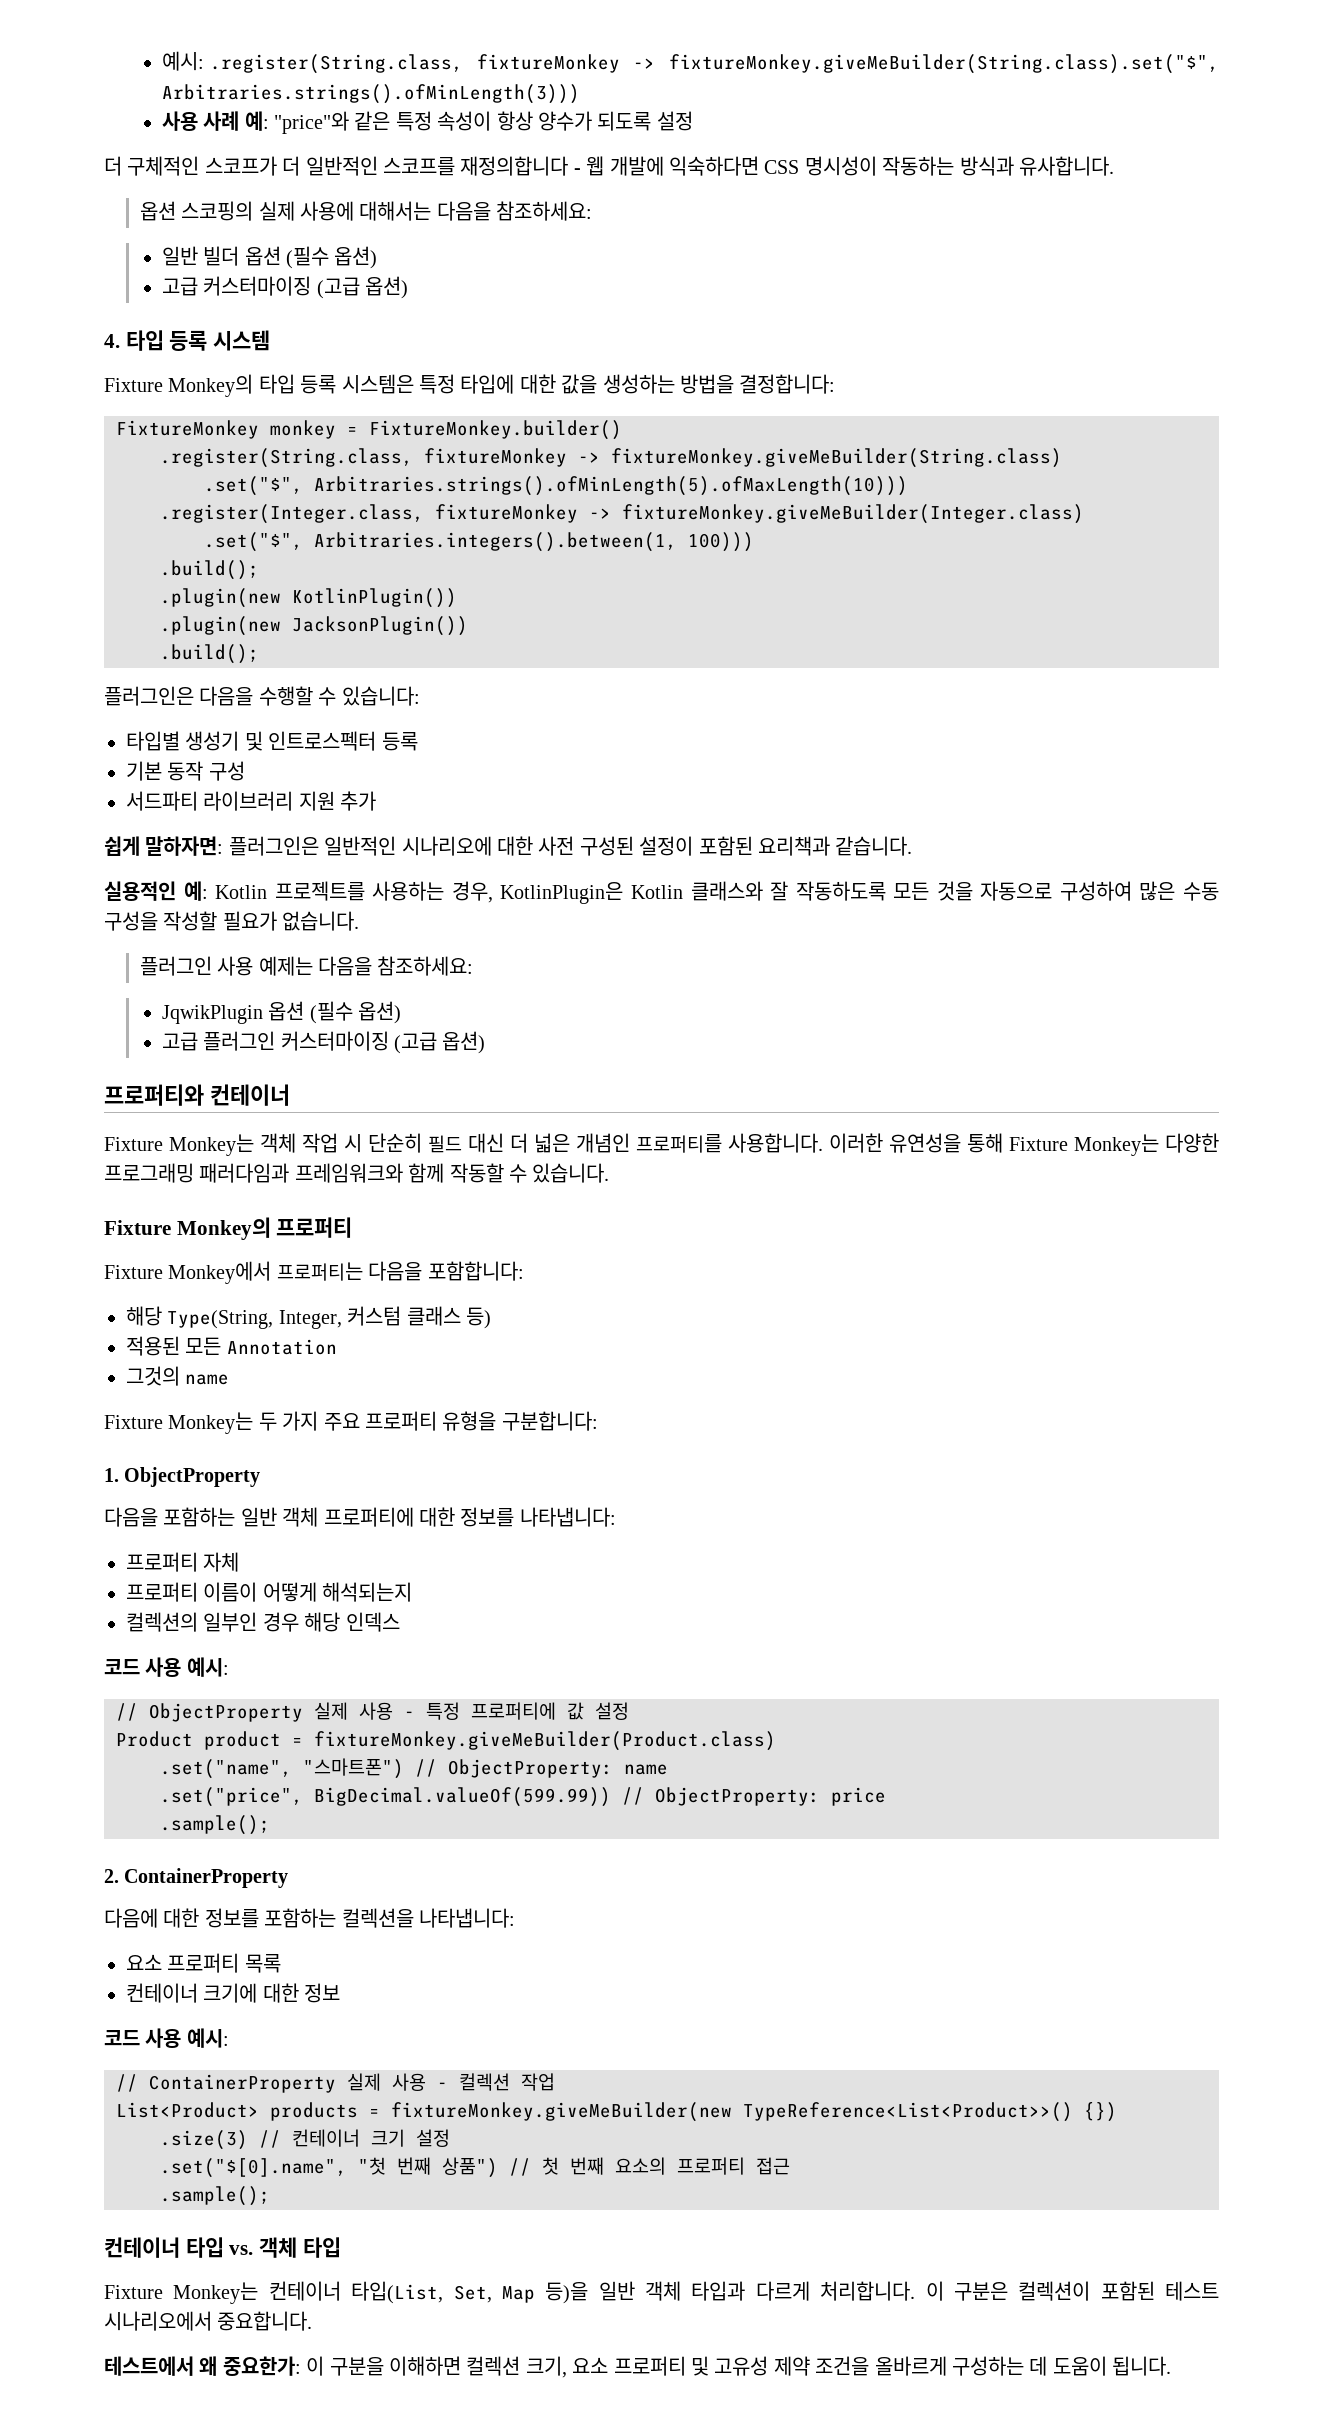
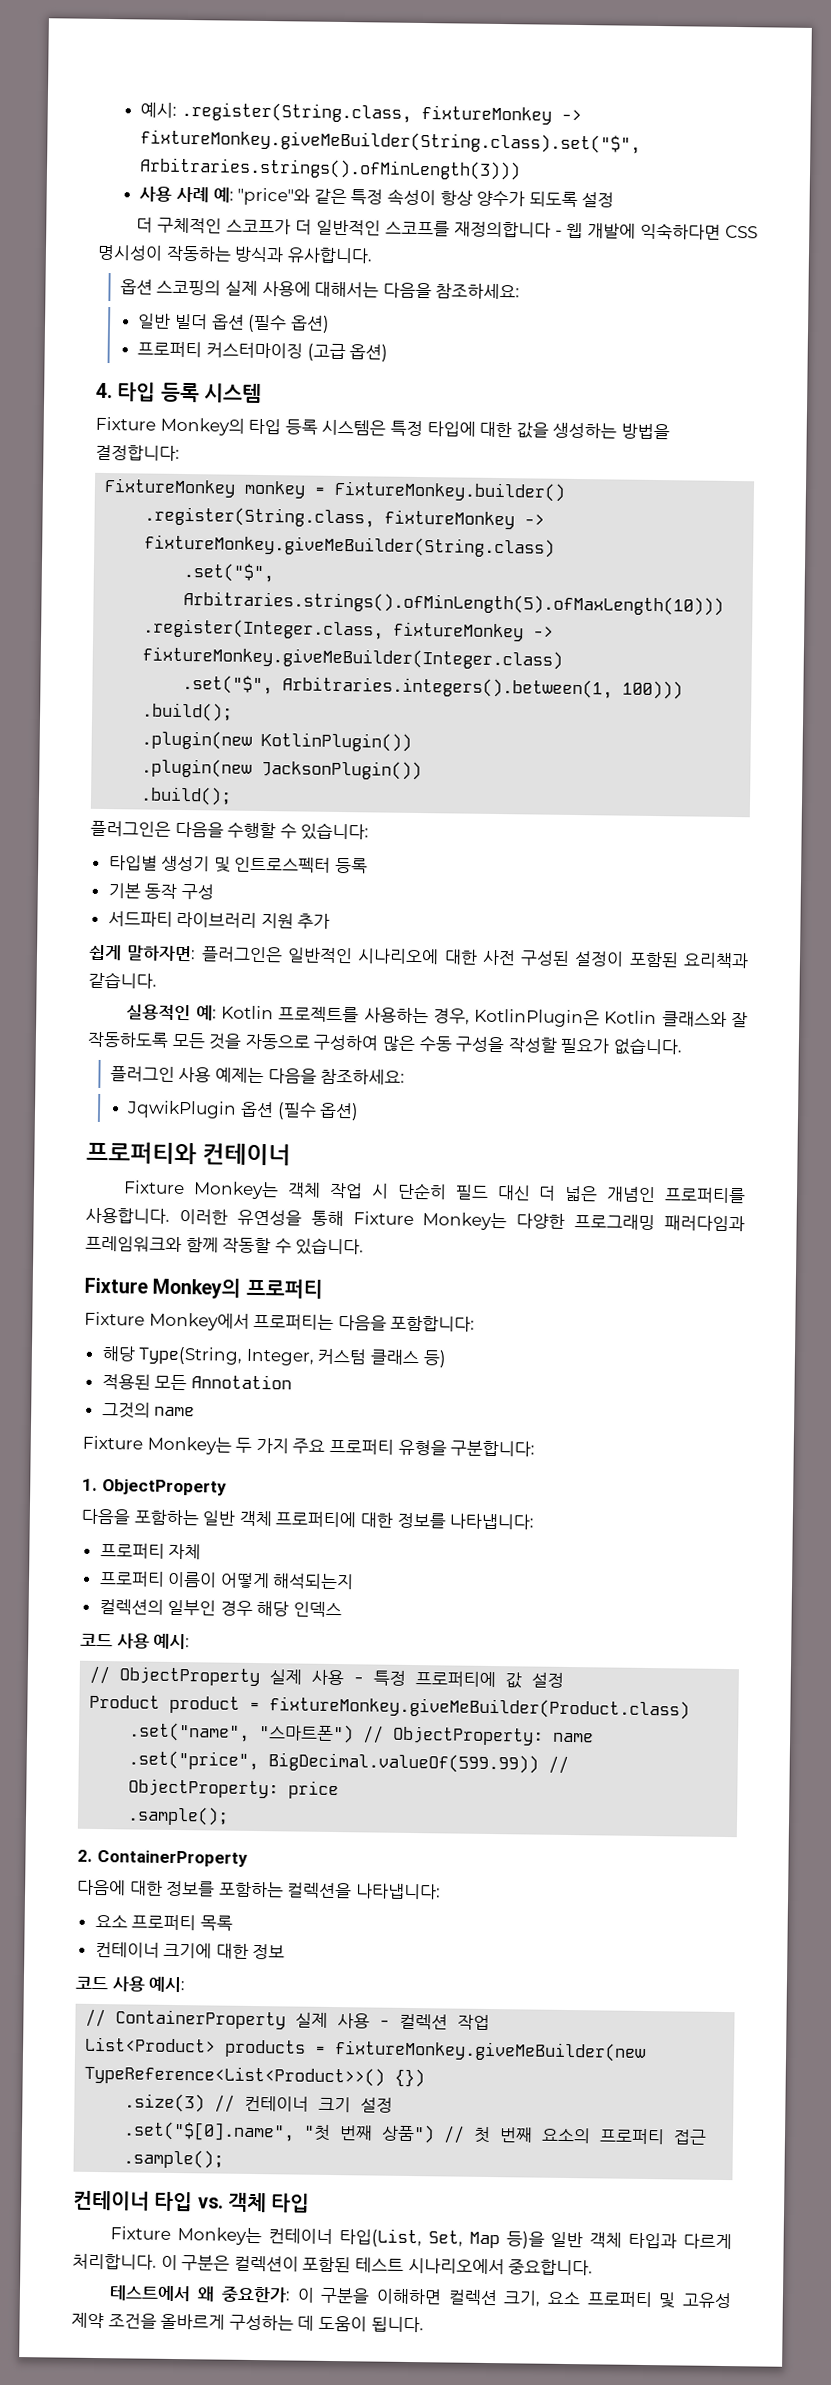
- 고급 커스터마이징 (고급 옵션)
+ 프로퍼티 커스터마이징 (고급 옵션)
- 고급 플러그인 커스터마이징 (고급 옵션)

